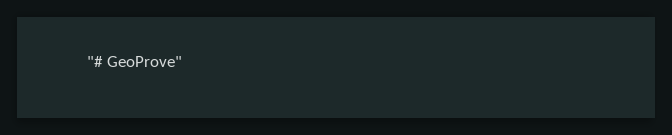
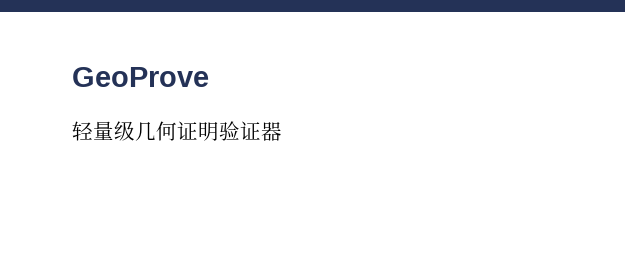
- "# GeoProve"
+ GeoProve
+ 轻量级几何证明验证器

